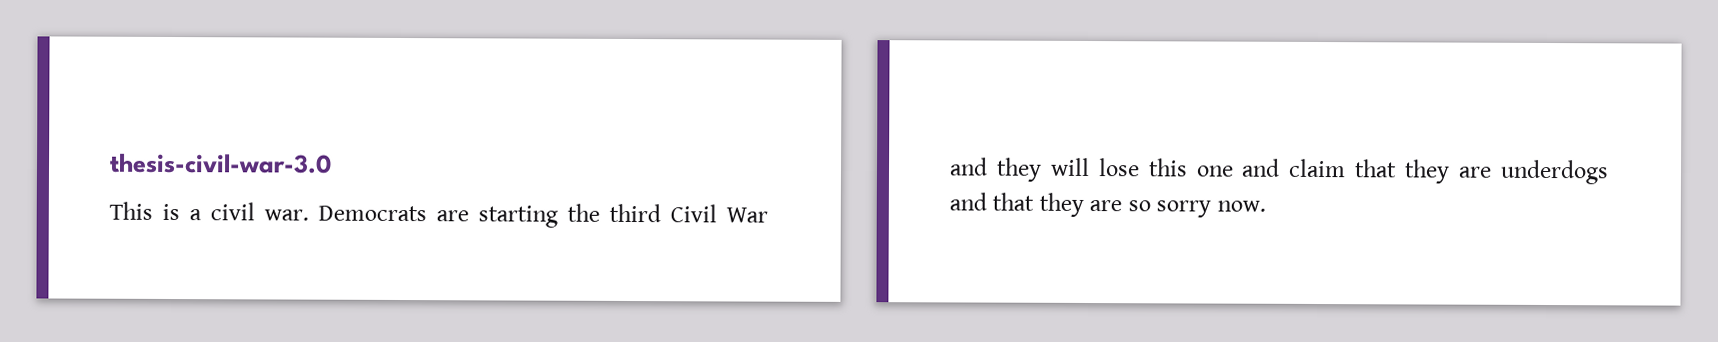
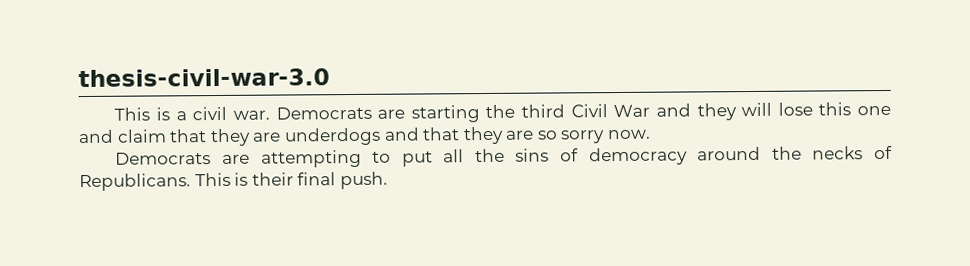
+ Democrats are attempting to put all the sins of democracy around the necks of Republicans. This is their final push.

